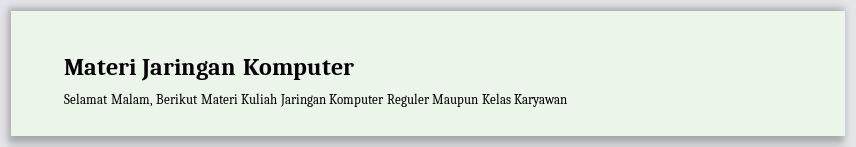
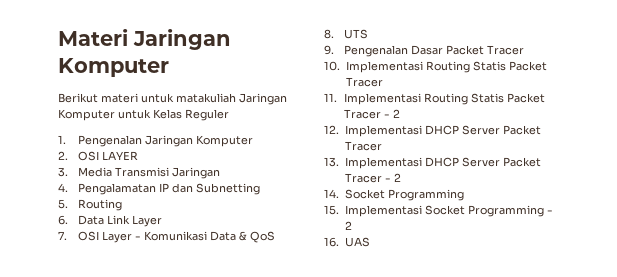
- Selamat Malam, Berikut Materi Kuliah Jaringan Komputer Reguler Maupun Kelas Karyawan
+ Berikut materi untuk matakuliah Jaringan Komputer untuk Kelas Reguler
+ 1. Pengenalan Jaringan Komputer
+ 2. OSI LAYER
+ 3. Media Transmisi Jaringan
+ 4. Pengalamatan IP dan Subnetting
+ 5. Routing
+ 6. Data Link Layer
+ 7. OSI Layer - Komunikasi Data & QoS
+ 8. UTS
+ 9. Pengenalan Dasar Packet Tracer
+ 10. Implementasi Routing Statis Packet Tracer
+ 11. Implementasi Routing Statis Packet Tracer - 2
+ 12. Implementasi DHCP Server Packet Tracer
+ 13. Implementasi DHCP Server Packet Tracer - 2
+ 14. Socket Programming
+ 15. Implementasi Socket Programming - 2
+ 16. UAS

